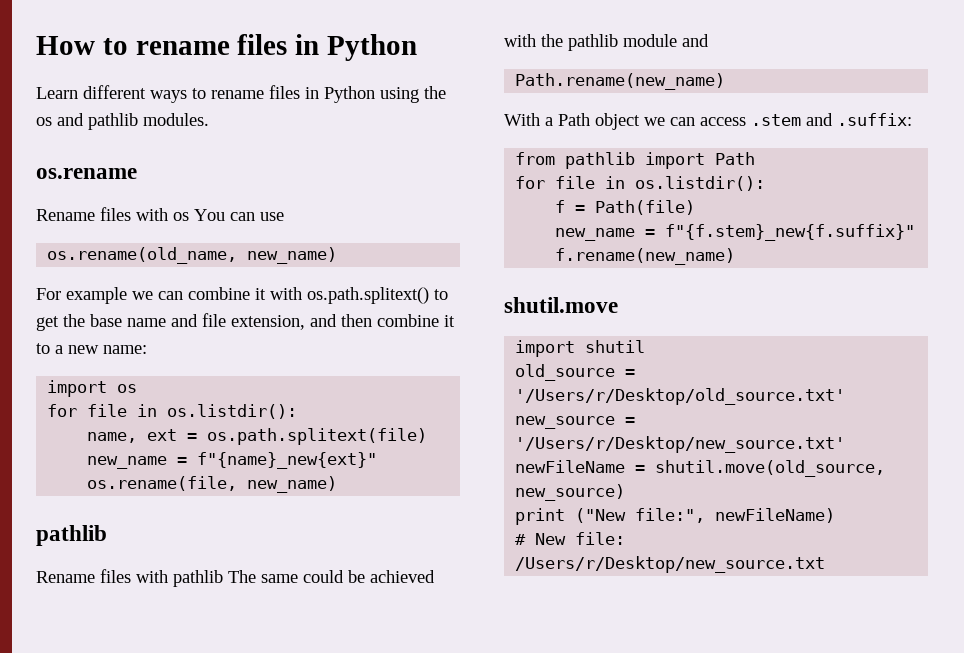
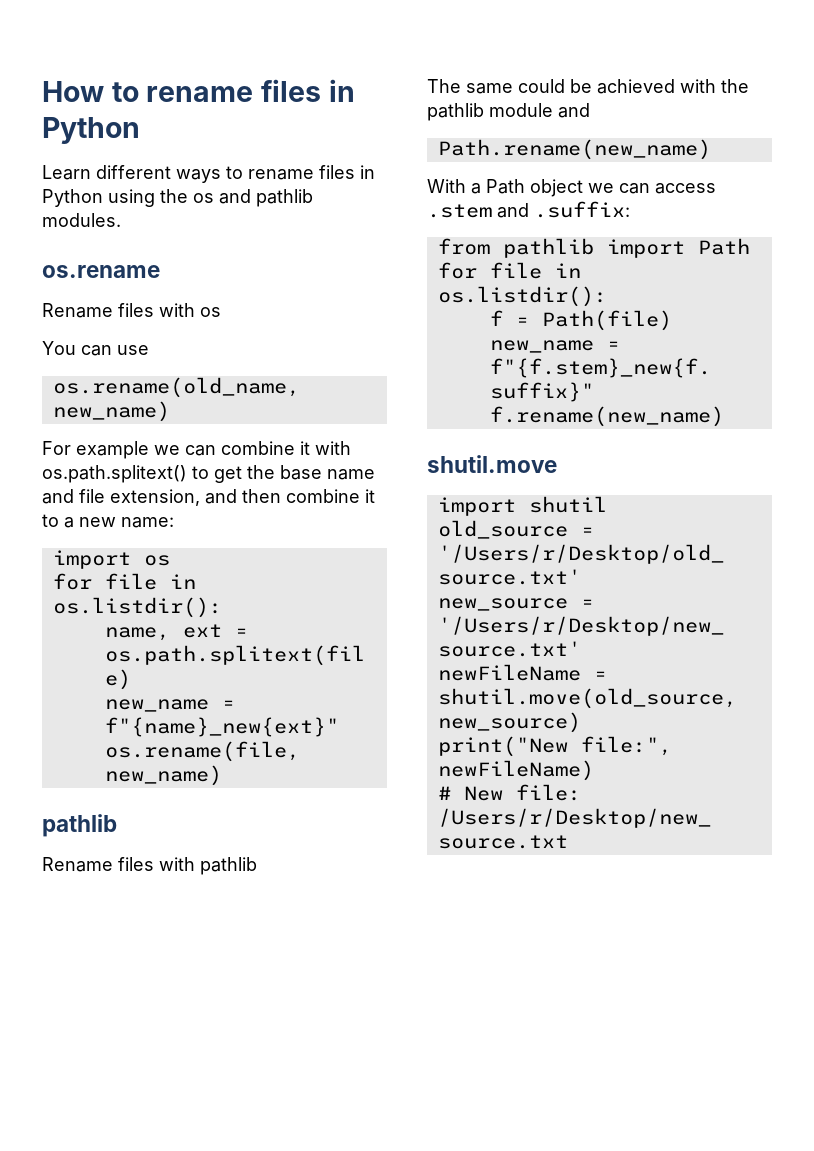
- Rename files with os You can use
+ Rename files with os
+ You can use
- Rename files with pathlib The same could be achieved with the pathlib module and
+ Rename files with pathlib
+ The same could be achieved with the pathlib module and
- print ("New file:", newFileName)
+ print("New file:", newFileName)

